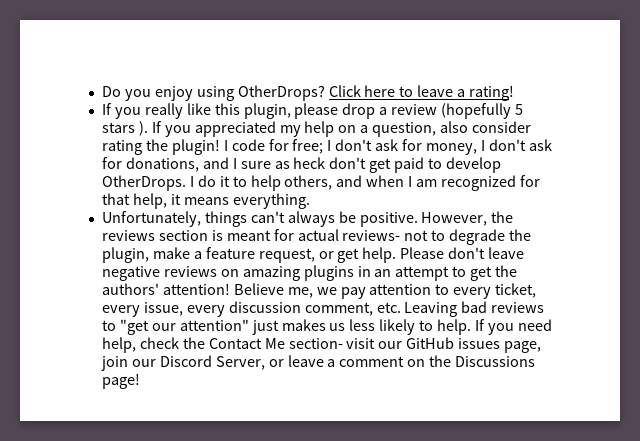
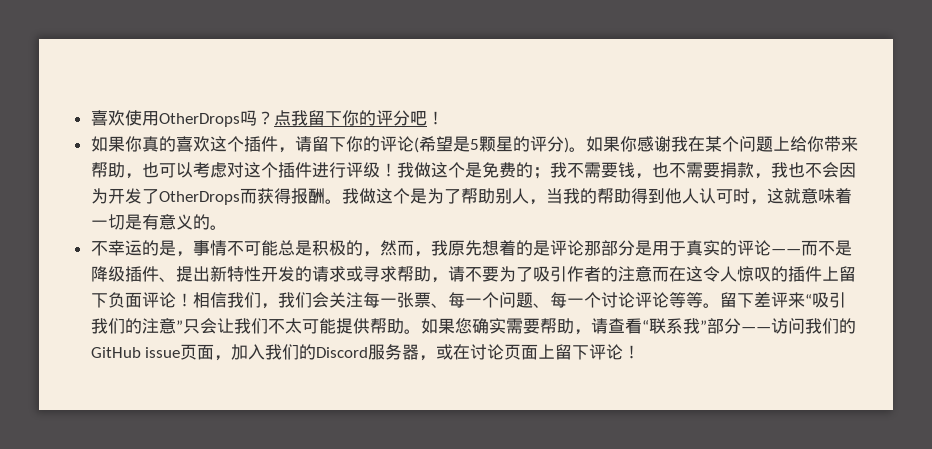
- Do you enjoy using OtherDrops? Click here to leave a rating!
- If you really like this plugin, please drop a review (hopefully 5 stars ). If you appreciated my help on a question, also consider rating the plugin! I code for free; I don't ask for money, I don't ask for donations, and I sure as heck don't get paid to develop OtherDrops. I do it to help others, and when I am recognized for that help, it means everything.
- Unfortunately, things can't always be positive. However, the reviews section is meant for actual reviews- not to degrade the plugin, make a feature request, or get help. Please don't leave negative reviews on amazing plugins in an attempt to get the authors' attention! Believe me, we pay attention to every ticket, every issue, every discussion comment, etc. Leaving bad reviews to "get our attention" just makes us less likely to help. If you need help, check the Contact Me section- visit our GitHub issues page, join our Discord Server, or leave a comment on the Discussions page!
+ 喜欢使用OtherDrops吗？点我留下你的评分吧！
+ 如果你真的喜欢这个插件，请留下你的评论(希望是5颗星的评分)。如果你感谢我在某个问题上给你带来帮助，也可以考虑对这个插件进行评级！我做这个是免费的；我不需要钱，也不需要捐款，我也不会因为开发了OtherDrops而获得报酬。我做这个是为了帮助别人，当我的帮助得到他人认可时，这就意味着一切是有意义的。
+ 不幸运的是，事情不可能总是积极的，然而，我原先想着的是评论那部分是用于真实的评论——而不是降级插件、提出新特性开发的请求或寻求帮助，请不要为了吸引作者的注意而在这令人惊叹的插件上留下负面评论！相信我们，我们会关注每一张票、每一个问题、每一个讨论评论等等。留下差评来“吸引我们的注意”只会让我们不太可能提供帮助。如果您确实需要帮助，请查看“联系我”部分——访问我们的GitHub issue页面，加入我们的Discord服务器，或在讨论页面上留下评论！

